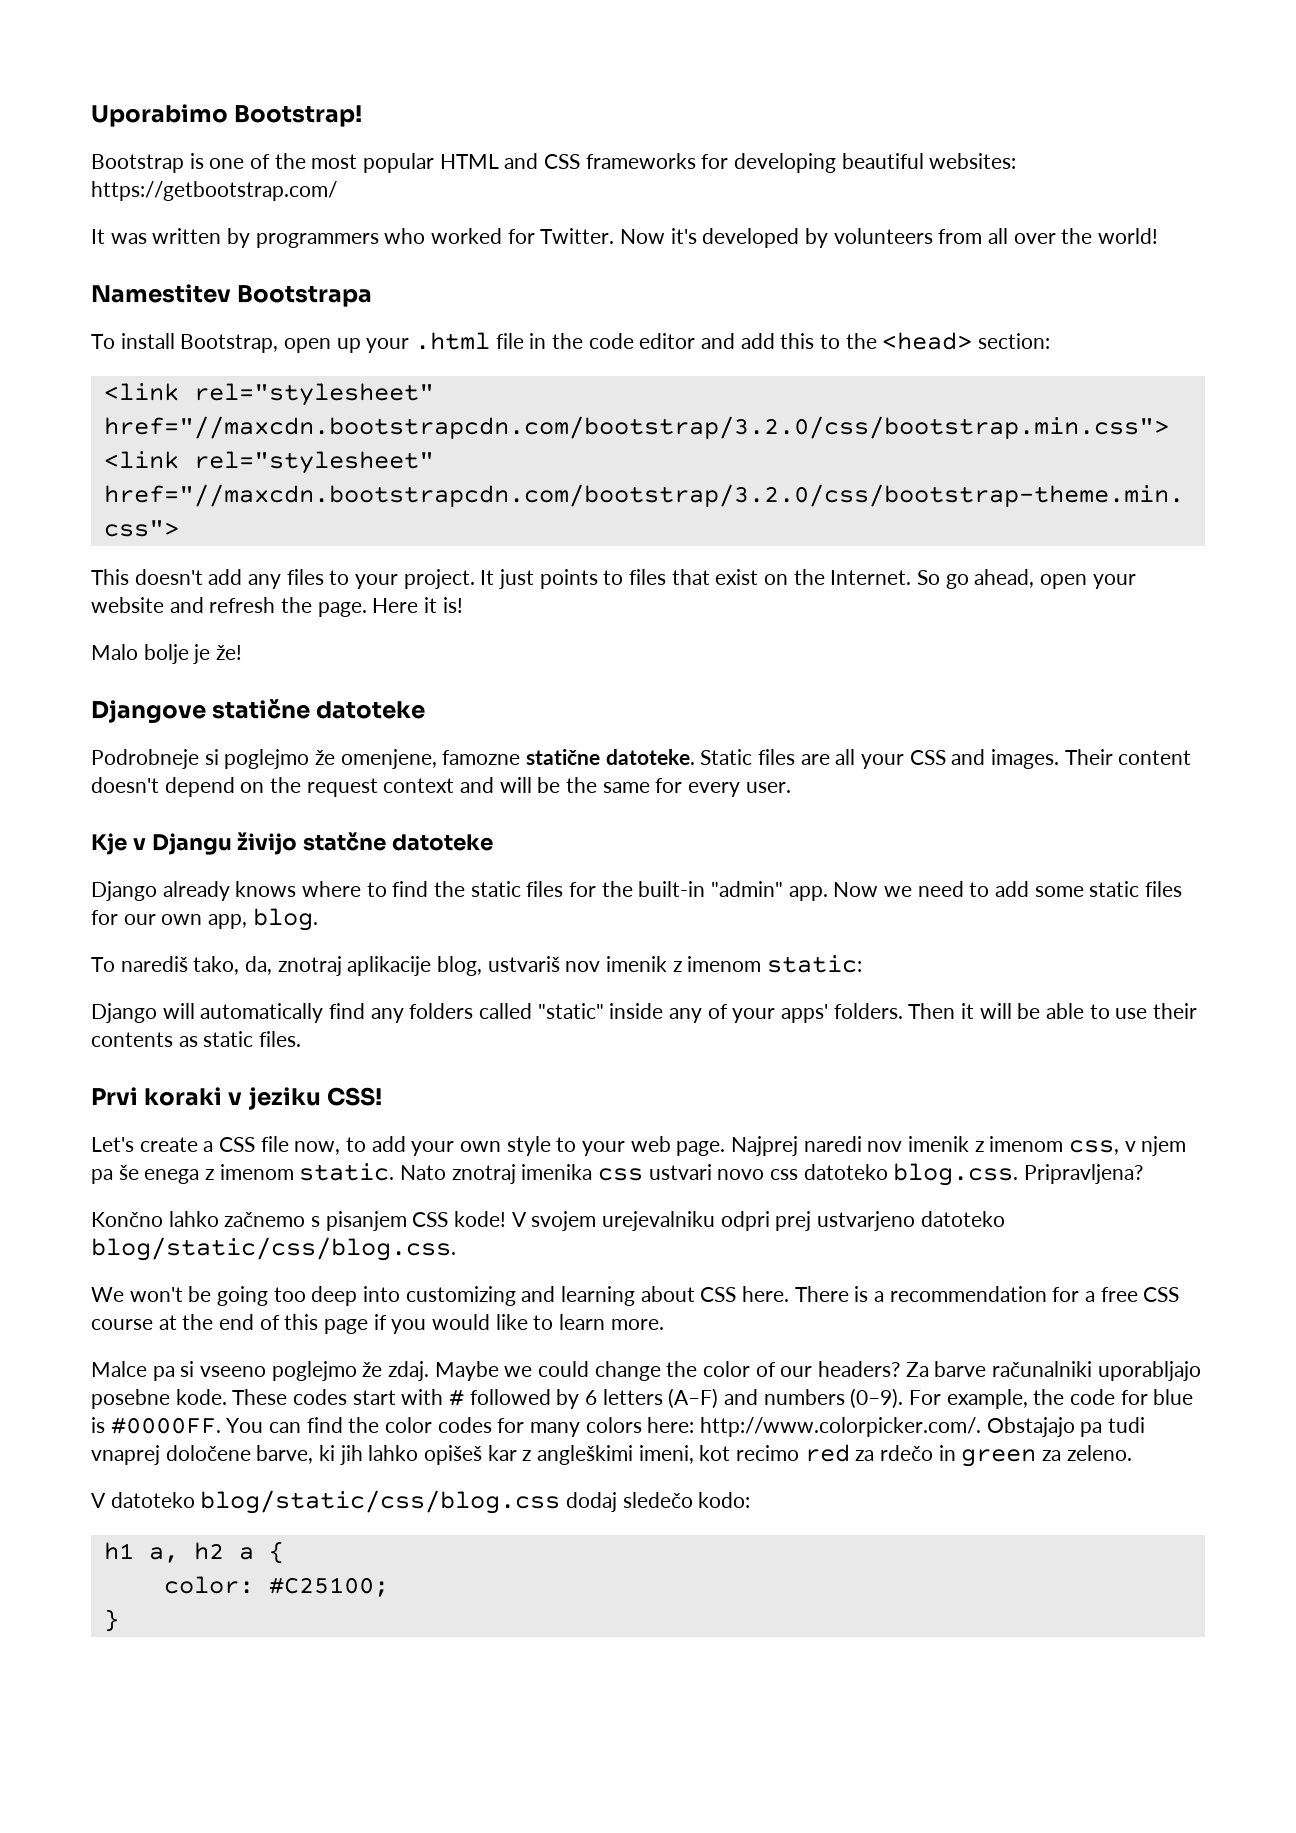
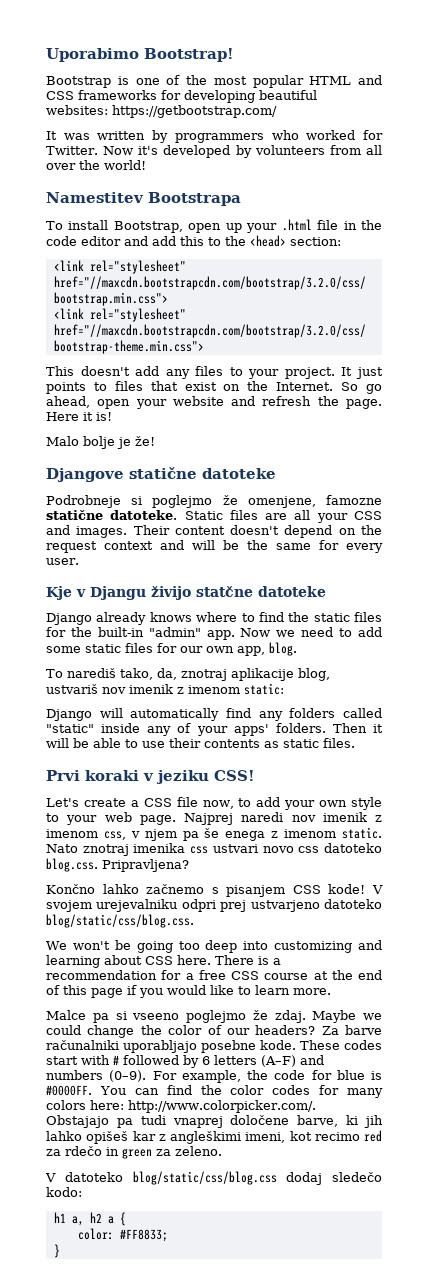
- color: #C25100;
+ color: #FF8833;

